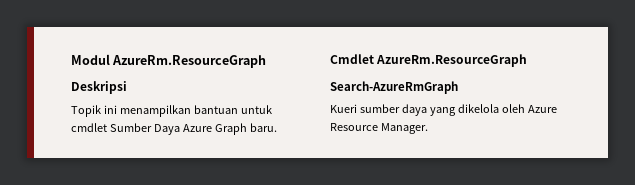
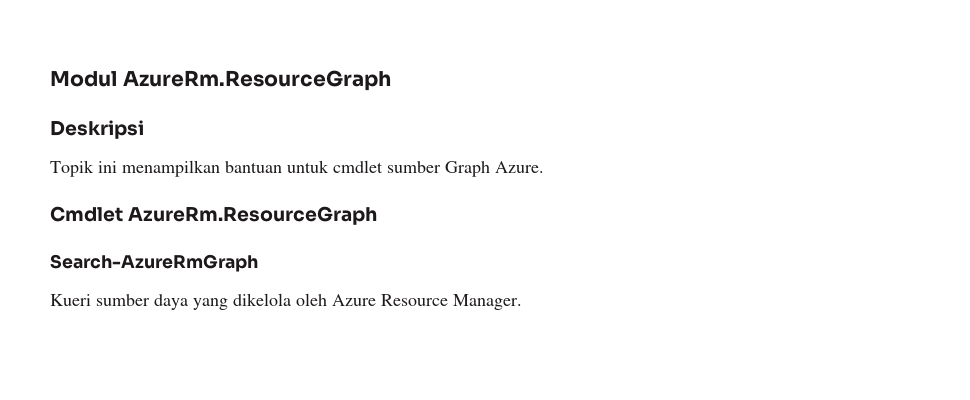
- Topik ini menampilkan bantuan untuk cmdlet Sumber Daya Azure Graph baru.
+ Topik ini menampilkan bantuan untuk cmdlet sumber Graph Azure.

